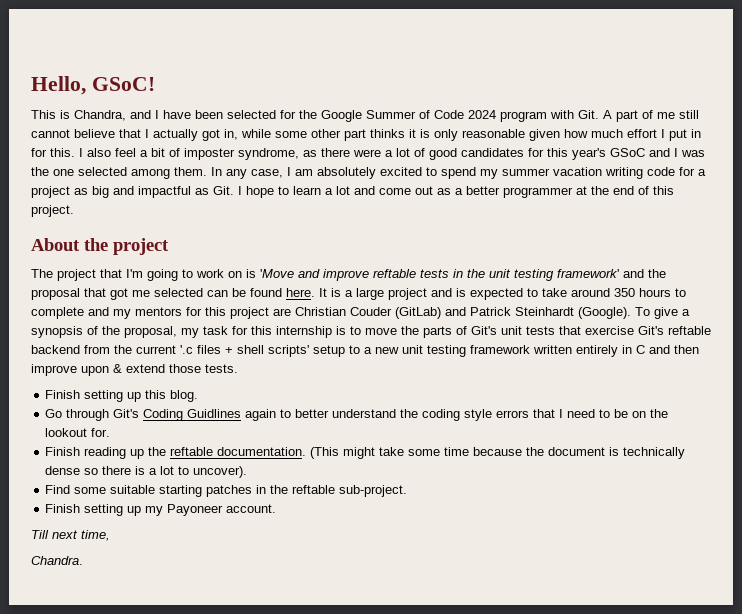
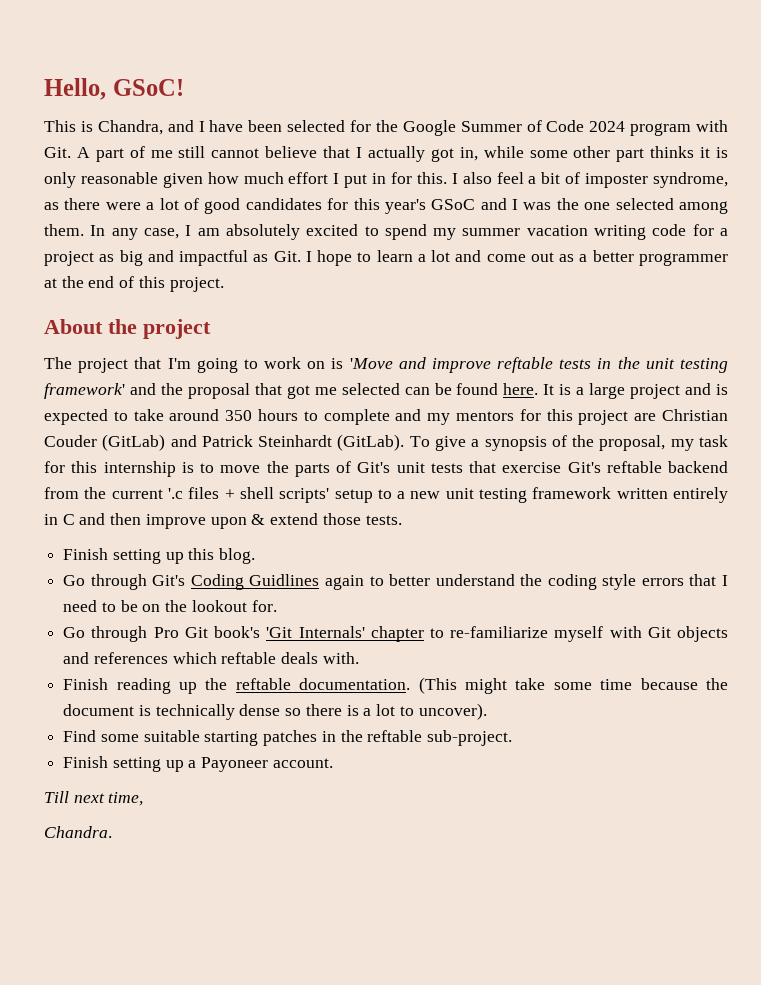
- It is a large project and is expected to take around 350 hours to complete and my mentors for this project are Christian Couder (GitLab) and Patrick Steinhardt (Google).
+ It is a large project and is expected to take around 350 hours to complete and my mentors for this project are Christian Couder (GitLab) and Patrick Steinhardt (GitLab).
+ Go through Pro Git book's 'Git Internals' chapter to re-familiarize myself with Git objects and references which reftable deals with.
- Finish setting up my Payoneer account.
+ Finish setting up a Payoneer account.

